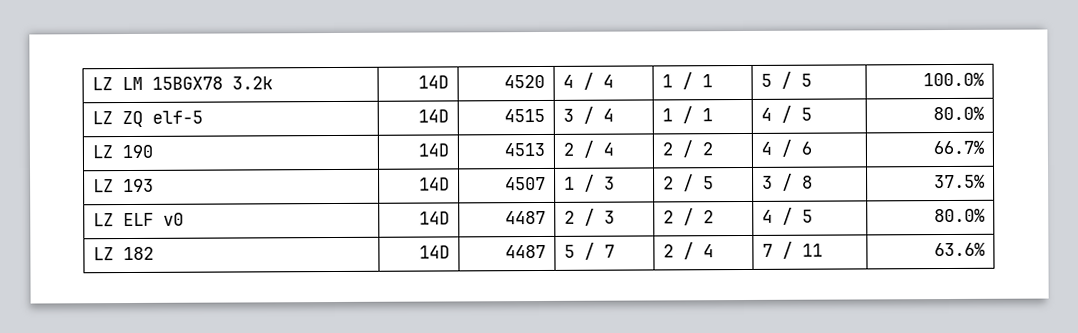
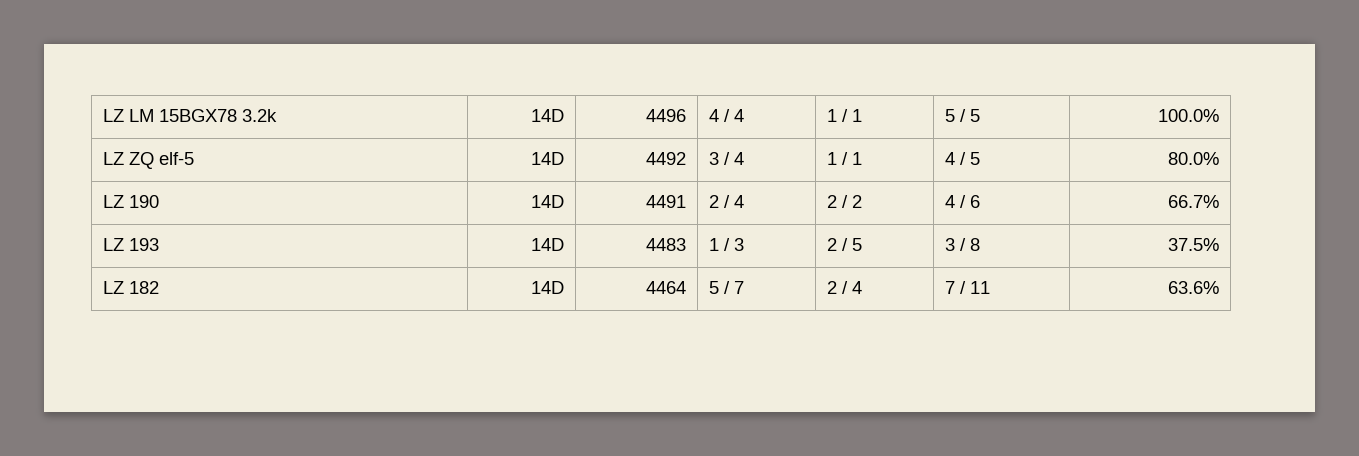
- LZ LM 15BGX78 3.2k | 14D | 4520 | 4 / 4 | 1 / 1 | 5 / 5 | 100.0%
+ LZ LM 15BGX78 3.2k | 14D | 4496 | 4 / 4 | 1 / 1 | 5 / 5 | 100.0%
- LZ ZQ elf-5 | 14D | 4515 | 3 / 4 | 1 / 1 | 4 / 5 | 80.0%
+ LZ ZQ elf-5 | 14D | 4492 | 3 / 4 | 1 / 1 | 4 / 5 | 80.0%
- LZ 190 | 14D | 4513 | 2 / 4 | 2 / 2 | 4 / 6 | 66.7%
+ LZ 190 | 14D | 4491 | 2 / 4 | 2 / 2 | 4 / 6 | 66.7%
- LZ 193 | 14D | 4507 | 1 / 3 | 2 / 5 | 3 / 8 | 37.5%
+ LZ 193 | 14D | 4483 | 1 / 3 | 2 / 5 | 3 / 8 | 37.5%
- LZ ELF v0 | 14D | 4487 | 2 / 3 | 2 / 2 | 4 / 5 | 80.0%
- LZ 182 | 14D | 4487 | 5 / 7 | 2 / 4 | 7 / 11 | 63.6%
+ LZ 182 | 14D | 4464 | 5 / 7 | 2 / 4 | 7 / 11 | 63.6%

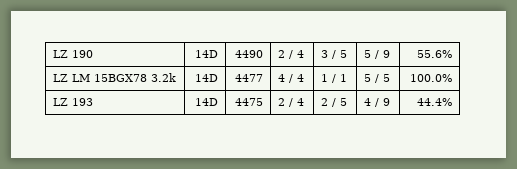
- LZ LM 15BGX78 3.2k | 14D | 4496 | 4 / 4 | 1 / 1 | 5 / 5 | 100.0%
+ LZ 190 | 14D | 4490 | 2 / 4 | 3 / 5 | 5 / 9 | 55.6%
+ LZ LM 15BGX78 3.2k | 14D | 4477 | 4 / 4 | 1 / 1 | 5 / 5 | 100.0%
- LZ ZQ elf-5 | 14D | 4492 | 3 / 4 | 1 / 1 | 4 / 5 | 80.0%
- LZ 190 | 14D | 4491 | 2 / 4 | 2 / 2 | 4 / 6 | 66.7%
- LZ 193 | 14D | 4483 | 1 / 3 | 2 / 5 | 3 / 8 | 37.5%
- LZ 182 | 14D | 4464 | 5 / 7 | 2 / 4 | 7 / 11 | 63.6%
+ LZ 193 | 14D | 4475 | 2 / 4 | 2 / 5 | 4 / 9 | 44.4%

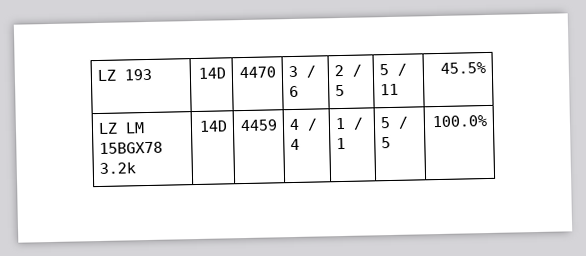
- LZ 190 | 14D | 4490 | 2 / 4 | 3 / 5 | 5 / 9 | 55.6%
+ LZ 193 | 14D | 4470 | 3 / 6 | 2 / 5 | 5 / 11 | 45.5%
- LZ LM 15BGX78 3.2k | 14D | 4477 | 4 / 4 | 1 / 1 | 5 / 5 | 100.0%
+ LZ LM 15BGX78 3.2k | 14D | 4459 | 4 / 4 | 1 / 1 | 5 / 5 | 100.0%
- LZ 193 | 14D | 4475 | 2 / 4 | 2 / 5 | 4 / 9 | 44.4%

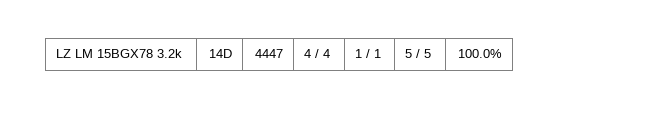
- LZ 193 | 14D | 4470 | 3 / 6 | 2 / 5 | 5 / 11 | 45.5%
- LZ LM 15BGX78 3.2k | 14D | 4459 | 4 / 4 | 1 / 1 | 5 / 5 | 100.0%
+ LZ LM 15BGX78 3.2k | 14D | 4447 | 4 / 4 | 1 / 1 | 5 / 5 | 100.0%

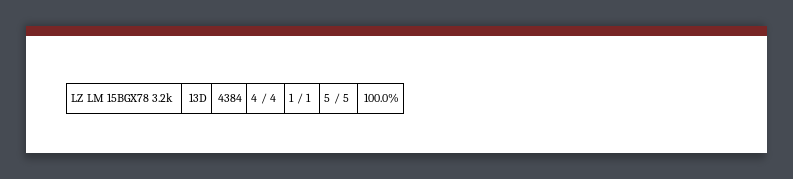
- LZ LM 15BGX78 3.2k | 14D | 4447 | 4 / 4 | 1 / 1 | 5 / 5 | 100.0%
+ LZ LM 15BGX78 3.2k | 13D | 4384 | 4 / 4 | 1 / 1 | 5 / 5 | 100.0%

